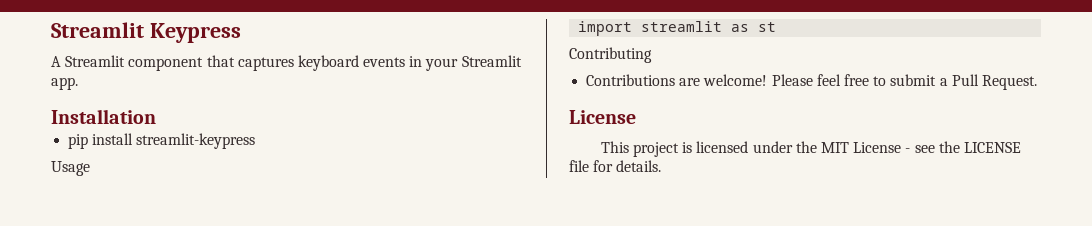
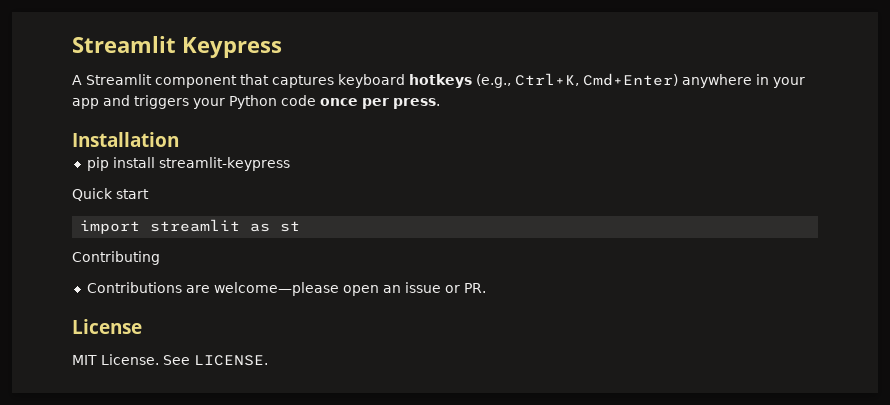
- A Streamlit component that captures keyboard events in your Streamlit app.
+ A Streamlit component that captures keyboard hotkeys (e.g., Ctrl+K, Cmd+Enter) anywhere in your app and triggers your Python code once per press.
- Usage
+ Quick start
- Contributions are welcome! Please feel free to submit a Pull Request.
+ Contributions are welcome—please open an issue or PR.
  License
- This project is licensed under the MIT License - see the LICENSE file for details.
+ MIT License. See LICENSE.

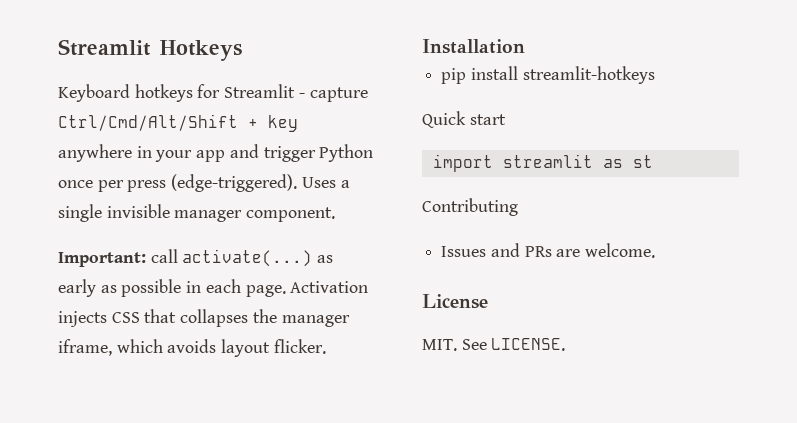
- Streamlit Keypress
- A Streamlit component that captures keyboard hotkeys (e.g., Ctrl+K, Cmd+Enter) anywhere in your app and triggers your Python code once per press.
+ Streamlit Hotkeys
+ Keyboard hotkeys for Streamlit - capture Ctrl/Cmd/Alt/Shift + key anywhere in your app and trigger Python once per press (edge-triggered). Uses a single invisible manager component.
+ Important: call activate(...) as early as possible in each page. Activation injects CSS that collapses the manager iframe, which avoids layout flicker.
- pip install streamlit-keypress
+ pip install streamlit-hotkeys
- Contributions are welcome—please open an issue or PR.
+ Issues and PRs are welcome.
- MIT License. See LICENSE.
+ MIT. See LICENSE.

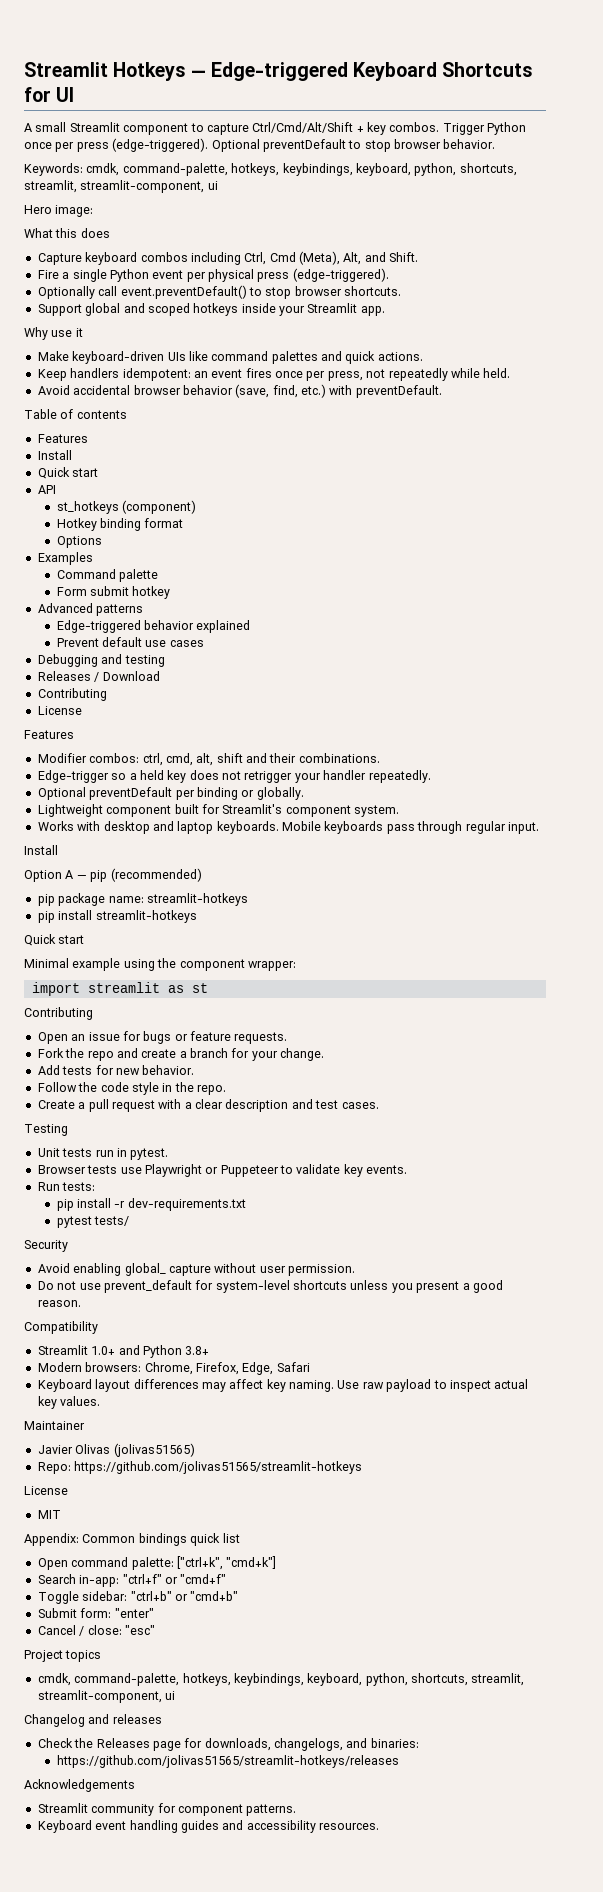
- Streamlit Hotkeys
- Keyboard hotkeys for Streamlit - capture Ctrl/Cmd/Alt/Shift + key anywhere in your app and trigger Python once per press (edge-triggered).
+ Streamlit Hotkeys — Edge-triggered Keyboard Shortcuts for UI
+ A small Streamlit component to capture Ctrl/Cmd/Alt/Shift + key combos. Trigger Python once per press (edge-triggered).
- Uses a single invisible manager component.
- Important: call activate(...) as early as possible in each page. Activation injects CSS that collapses the manager iframe, which avoids layout flicker.
- Installation
+ Optional preventDefault to stop browser behavior.
+ Keywords: cmdk, command-palette, hotkeys, keybindings, keyboard, python, shortcuts, streamlit, streamlit-component, ui
+ Hero image:
+ What this does
+ Capture keyboard combos including Ctrl, Cmd (Meta), Alt, and Shift.
+ Fire a single Python event per physical press (edge-triggered).
+ Optionally call event.preventDefault() to stop browser shortcuts.
+ Support global and scoped hotkeys inside your Streamlit app.
+ Why use it
+ Make keyboard-driven UIs like command palettes and quick actions.
+ Keep handlers idempotent: an event fires once per press, not repeatedly while held.
+ Avoid accidental browser behavior (save, find, etc.) with preventDefault.
+ Table of contents
+ Features
+ Install
+ Quick start
+ API
+ st_hotkeys (component)
+ Hotkey binding format
+ Options
+ Examples
+ Command palette
+ Form submit hotkey
+ Advanced patterns
+ Edge-triggered behavior explained
+ Prevent default use cases
+ Debugging and testing
+ Releases / Download
+ Contributing
+ License
+ Features
+ Modifier combos: ctrl, cmd, alt, shift and their combinations.
+ Edge-trigger so a held key does not retrigger your handler repeatedly.
+ Optional preventDefault per binding or globally.
+ Lightweight component built for Streamlit's component system.
+ Works with desktop and laptop keyboards. Mobile keyboards pass through regular input.
+ Install
+ Option A — pip (recommended)
+ pip package name: streamlit-hotkeys
+ Minimal example using the component wrapper:
- Issues and PRs are welcome.
+ Open an issue for bugs or feature requests.
+ Fork the repo and create a branch for your change.
+ Add tests for new behavior.
+ Follow the code style in the repo.
+ Create a pull request with a clear description and test cases.
+ Testing
+ Unit tests run in pytest.
+ Browser tests use Playwright or Puppeteer to validate key events.
+ Run tests:
+ pip install -r dev-requirements.txt
+ pytest tests/
+ Security
+ Avoid enabling global_ capture without user permission.
+ Do not use prevent_default for system-level shortcuts unless you present a good reason.
+ Compatibility
+ Streamlit 1.0+ and Python 3.8+
+ Modern browsers: Chrome, Firefox, Edge, Safari
+ Keyboard layout differences may affect key naming. Use raw payload to inspect actual key values.
+ Maintainer
+ Javier Olivas (jolivas51565)
+ Repo: https://github.com/jolivas51565/streamlit-hotkeys
  License
- MIT. See LICENSE.
+ MIT
+ Appendix: Common bindings quick list
+ Open command palette: ["ctrl+k", "cmd+k"]
+ Search in-app: "ctrl+f" or "cmd+f"
+ Toggle sidebar: "ctrl+b" or "cmd+b"
+ Submit form: "enter"
+ Cancel / close: "esc"
+ Project topics
+ cmdk, command-palette, hotkeys, keybindings, keyboard, python, shortcuts, streamlit, streamlit-component, ui
+ Changelog and releases
+ Check the Releases page for downloads, changelogs, and binaries:
+ https://github.com/jolivas51565/streamlit-hotkeys/releases
+ Acknowledgements
+ Streamlit community for component patterns.
+ Keyboard event handling guides and accessibility resources.

